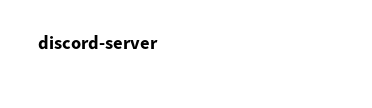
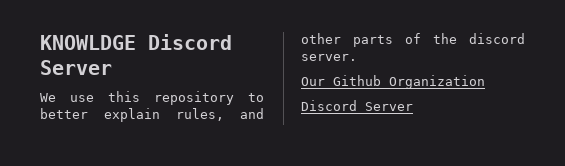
- discord-server
+ KNOWLDGE Discord Server
+ We use this repository to better explain rules, and other parts of the discord server.
+ Our Github Organization
+ Discord Server

